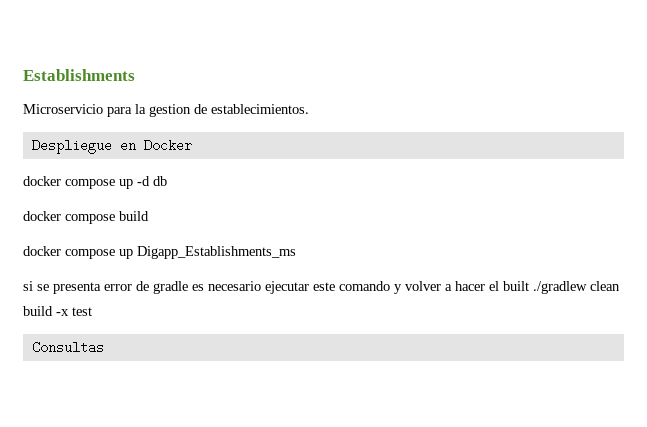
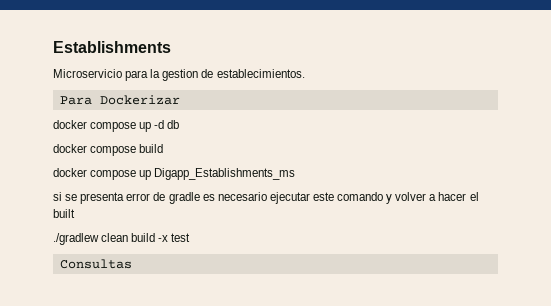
- Despliegue en Docker
+ Para Dockerizar
- si se presenta error de gradle es necesario ejecutar este comando y volver a hacer el built ./gradlew clean build -x test
+ si se presenta error de gradle es necesario ejecutar este comando y volver a hacer el built
+ ./gradlew clean build -x test

